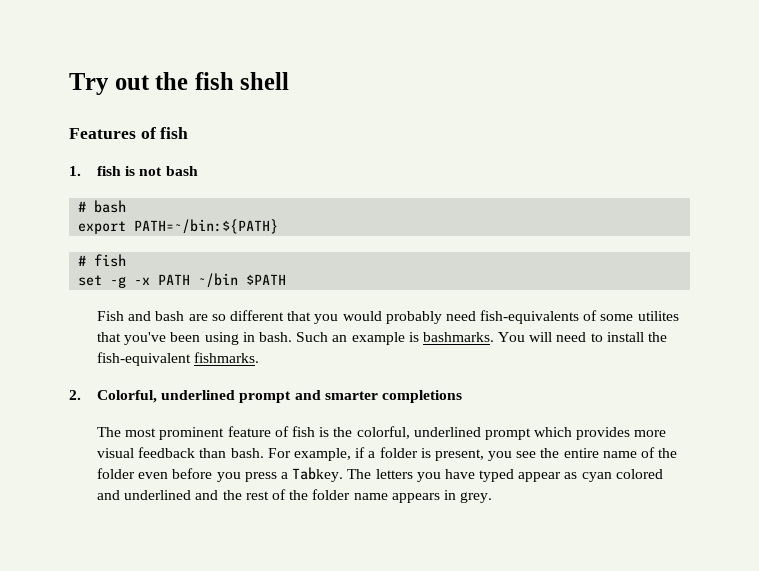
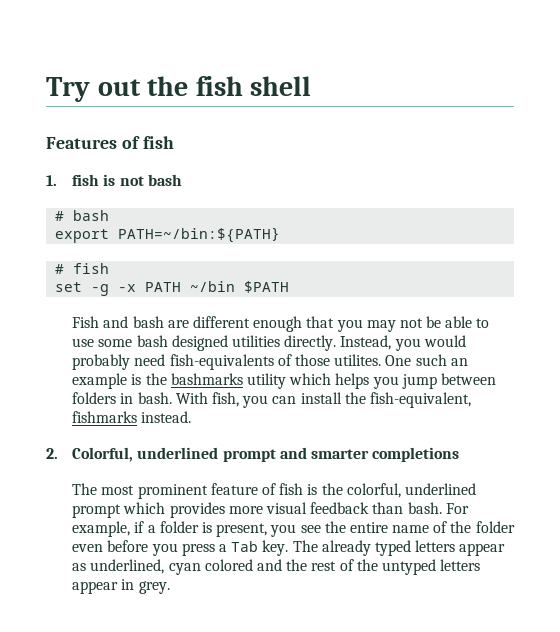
- Fish and bash are so different that you would probably need fish-equivalents of some utilites that you've been using in bash. Such an example is bashmarks. You will need to install the fish-equivalent fishmarks.
+ Fish and bash are different enough that you may not be able to use some bash designed utilities directly. Instead, you would probably need fish-equivalents of those utilites. One such an example is the bashmarks utility which helps you jump between folders in bash. With fish, you can install the fish-equivalent, fishmarks instead.
- For example, if a folder is present, you see the entire name of the folder even before you press a Tabkey. The letters you have typed appear as cyan colored and underlined and the rest of the folder name appears in grey.
+ For example, if a folder is present, you see the entire name of the folder even before you press a Tab key. The already typed letters appear as underlined, cyan colored and the rest of the untyped letters appear in grey.

